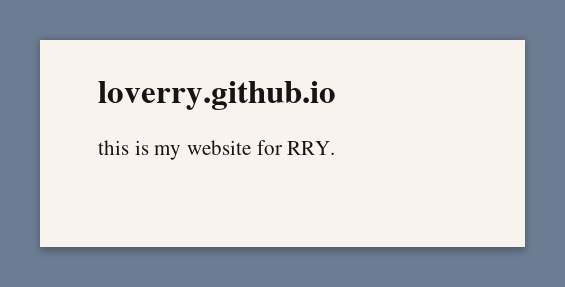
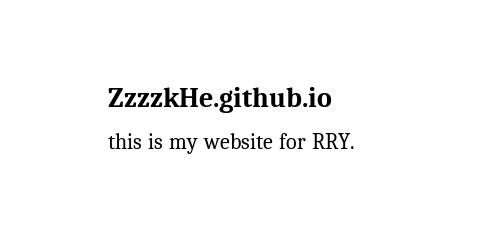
- loverry.github.io
+ ZzzzkHe.github.io

